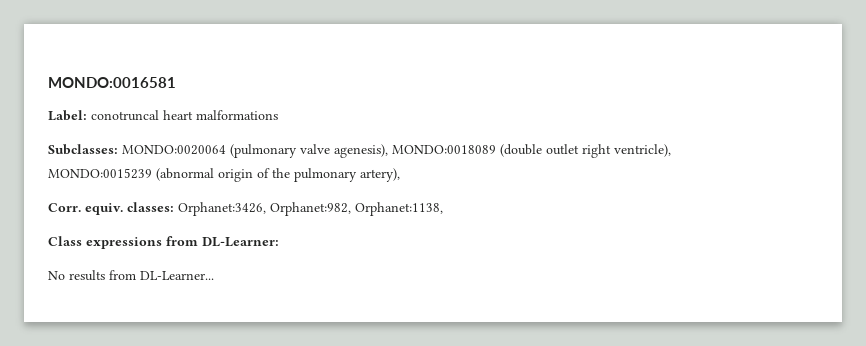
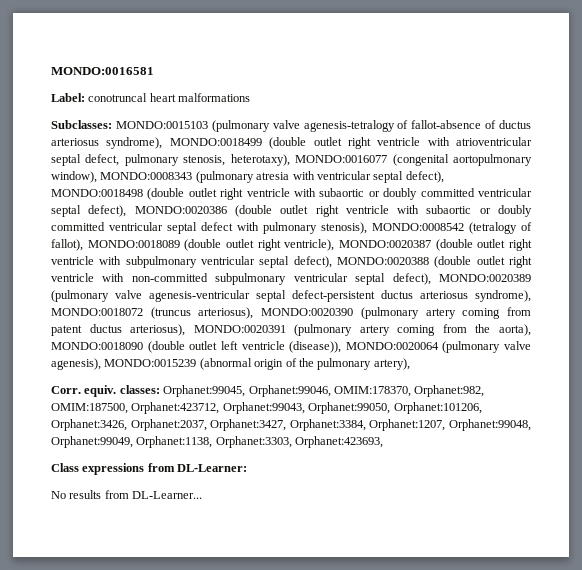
- Subclasses: MONDO:0020064 (pulmonary valve agenesis), MONDO:0018089 (double outlet right ventricle), MONDO:0015239 (abnormal origin of the pulmonary artery),
+ Subclasses: MONDO:0015103 (pulmonary valve agenesis-tetralogy of fallot-absence of ductus arteriosus syndrome), MONDO:0018499 (double outlet right ventricle with atrioventricular septal defect, pulmonary stenosis, heterotaxy), MONDO:0016077 (congenital aortopulmonary window), MONDO:0008343 (pulmonary atresia with ventricular septal defect), MONDO:0018498 (double outlet right ventricle with subaortic or doubly committed ventricular septal defect), MONDO:0020386 (double outlet right ventricle with subaortic or doubly committed ventricular septal defect with pulmonary stenosis), MONDO:0008542 (tetralogy of fallot), MONDO:0018089 (double outlet right ventricle), MONDO:0020387 (double outlet right ventricle with subpulmonary ventricular septal defect), MONDO:0020388 (double outlet right ventricle with non-committed subpulmonary ventricular septal defect), MONDO:0020389 (pulmonary valve agenesis-ventricular septal defect-persistent ductus arteriosus syndrome), MONDO:0018072 (truncus arteriosus), MONDO:0020390 (pulmonary artery coming from patent ductus arteriosus), MONDO:0020391 (pulmonary artery coming from the aorta), MONDO:0018090 (double outlet left ventricle (disease)), MONDO:0020064 (pulmonary valve agenesis), MONDO:0015239 (abnormal origin of the pulmonary artery),
- Corr. equiv. classes: Orphanet:3426, Orphanet:982, Orphanet:1138,
+ Corr. equiv. classes: Orphanet:99045, Orphanet:99046, OMIM:178370, Orphanet:982, OMIM:187500, Orphanet:423712, Orphanet:99043, Orphanet:99050, Orphanet:101206, Orphanet:3426, Orphanet:2037, Orphanet:3427, Orphanet:3384, Orphanet:1207, Orphanet:99048, Orphanet:99049, Orphanet:1138, Orphanet:3303, Orphanet:423693,

